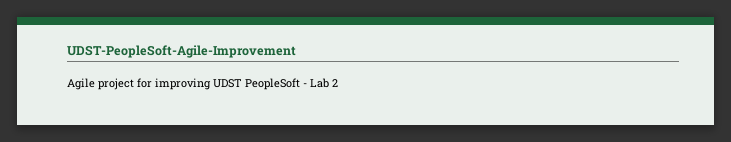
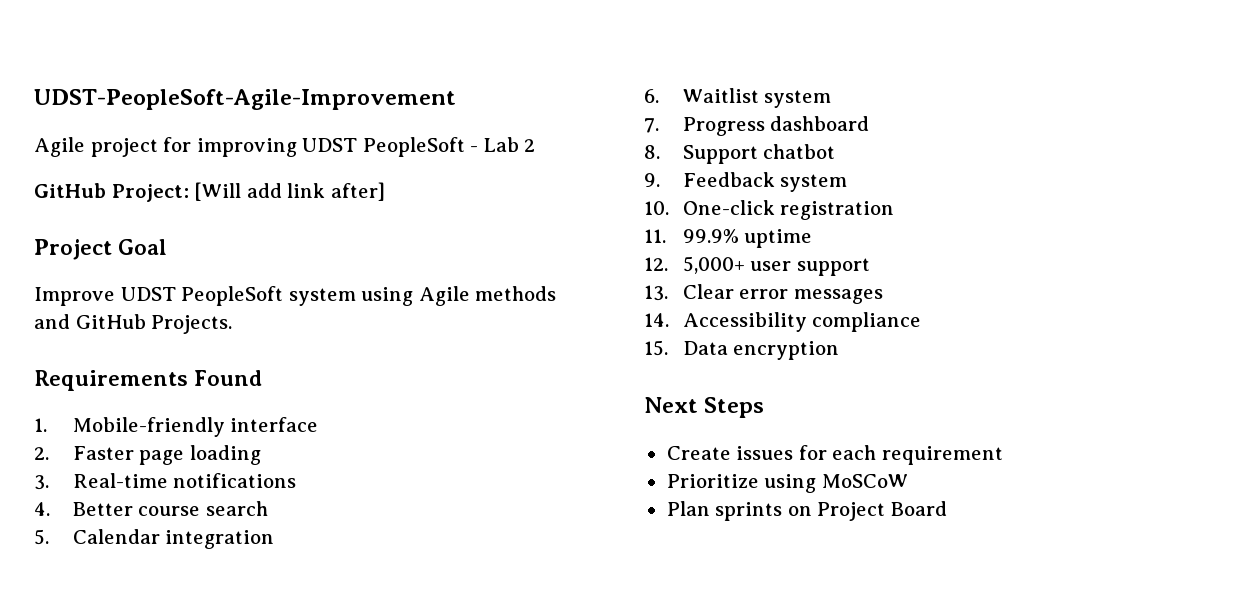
+ GitHub Project: [Will add link after]
+ Project Goal
+ Improve UDST PeopleSoft system using Agile methods and GitHub Projects.
+ Requirements Found
+ 1. Mobile-friendly interface
+ 2. Faster page loading
+ 3. Real-time notifications
+ 4. Better course search
+ 5. Calendar integration
+ 6. Waitlist system
+ 7. Progress dashboard
+ 8. Support chatbot
+ 9. Feedback system
+ 10. One-click registration
+ 11. 99.9% uptime
+ 12. 5,000+ user support
+ 13. Clear error messages
+ 14. Accessibility compliance
+ 15. Data encryption
+ Next Steps
+ Create issues for each requirement
+ Prioritize using MoSCoW
+ Plan sprints on Project Board

